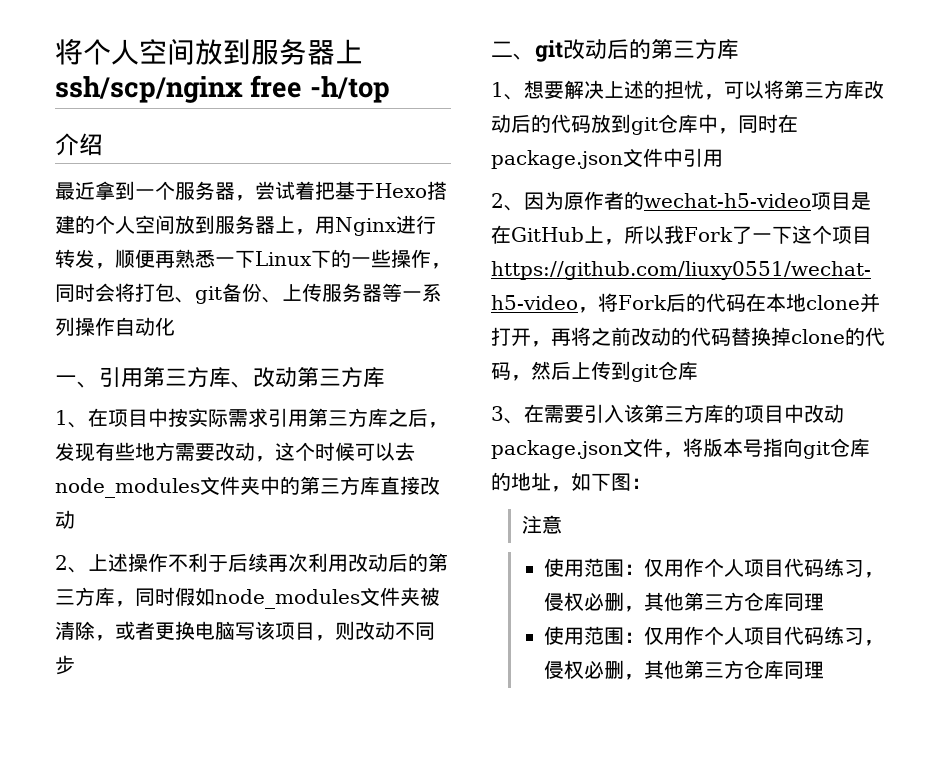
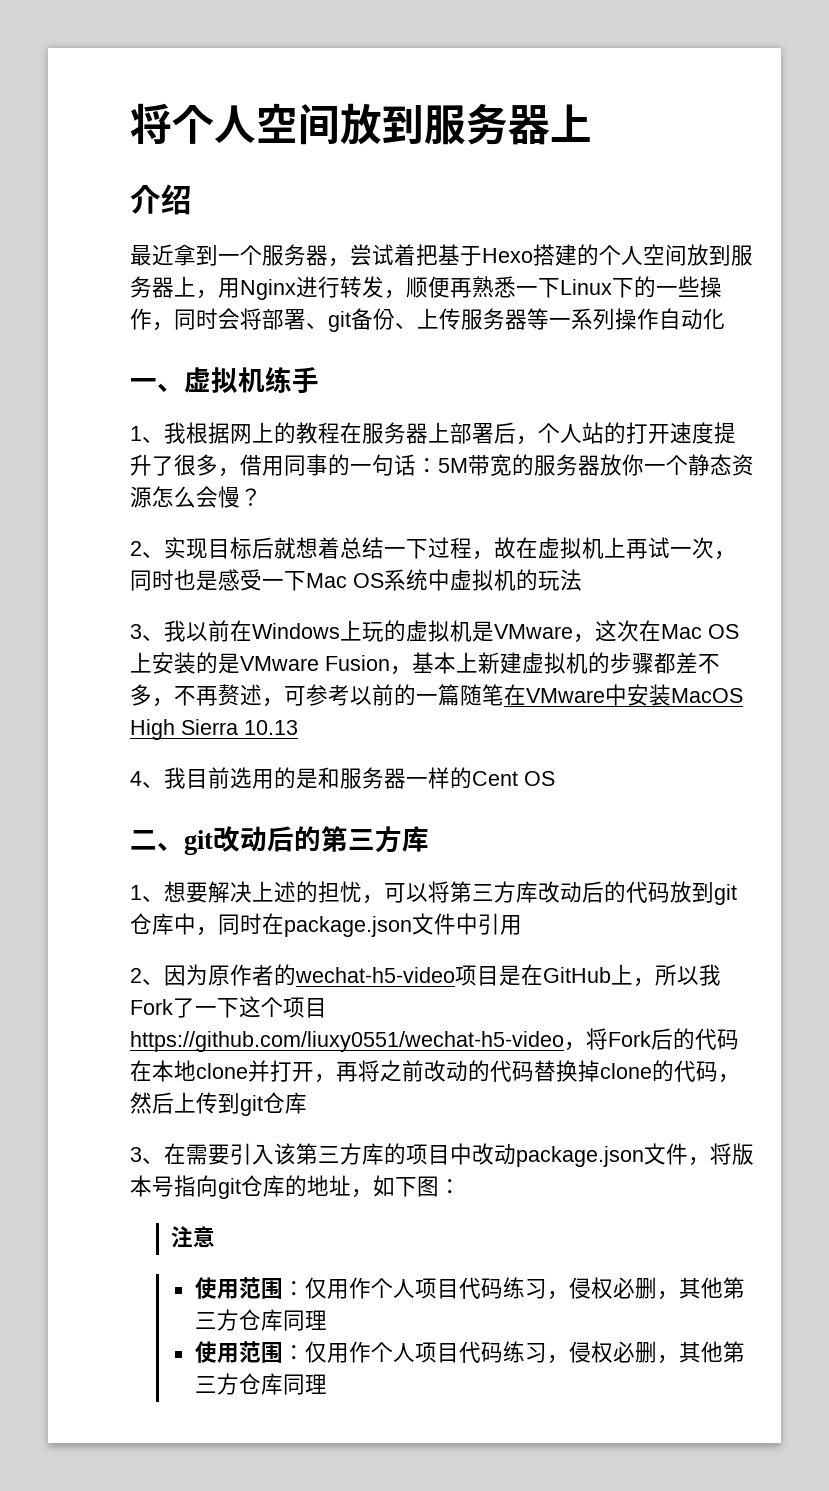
- 将个人空间放到服务器上ssh/scp/nginx free -h/top
+ 将个人空间放到服务器上
- 最近拿到一个服务器，尝试着把基于Hexo搭建的个人空间放到服务器上，用Nginx进行转发，顺便再熟悉一下Linux下的一些操作，同时会将打包、git备份、上传服务器等一系列操作自动化
+ 最近拿到一个服务器，尝试着把基于Hexo搭建的个人空间放到服务器上，用Nginx进行转发，顺便再熟悉一下Linux下的一些操作，同时会将部署、git备份、上传服务器等一系列操作自动化
- 一、引用第三方库、改动第三方库
- 1、在项目中按实际需求引用第三方库之后，发现有些地方需要改动，这个时候可以去node_modules文件夹中的第三方库直接改动
- 2、上述操作不利于后续再次利用改动后的第三方库，同时假如node_modules文件夹被清除，或者更换电脑写该项目，则改动不同步
+ 一、虚拟机练手
+ 1、我根据网上的教程在服务器上部署后，个人站的打开速度提升了很多，借用同事的一句话：5M带宽的服务器放你一个静态资源怎么会慢？
+ 2、实现目标后就想着总结一下过程，故在虚拟机上再试一次，同时也是感受一下Mac OS系统中虚拟机的玩法
+ 3、我以前在Windows上玩的虚拟机是VMware，这次在Mac OS上安装的是VMware Fusion，基本上新建虚拟机的步骤都差不多，不再赘述，可参考以前的一篇随笔在VMware中安装MacOS High Sierra 10.13
+ 4、我目前选用的是和服务器一样的Cent OS

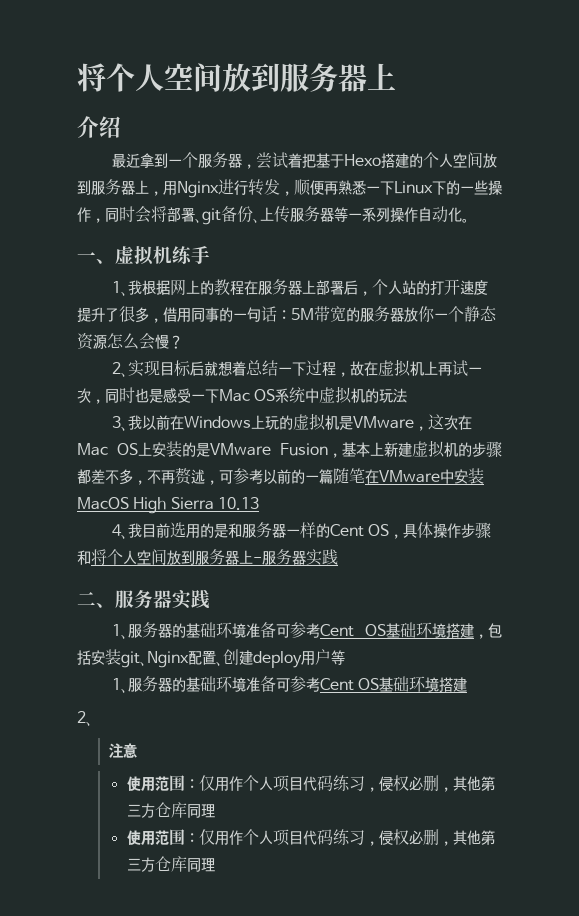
- 最近拿到一个服务器，尝试着把基于Hexo搭建的个人空间放到服务器上，用Nginx进行转发，顺便再熟悉一下Linux下的一些操作，同时会将部署、git备份、上传服务器等一系列操作自动化
+ 最近拿到一个服务器，尝试着把基于Hexo搭建的个人空间放到服务器上，用Nginx进行转发，顺便再熟悉一下Linux下的一些操作，同时会将部署、git备份、上传服务器等一系列操作自动化。
- 4、我目前选用的是和服务器一样的Cent OS
- 二、git改动后的第三方库
- 1、想要解决上述的担忧，可以将第三方库改动后的代码放到git仓库中，同时在package.json文件中引用
- 2、因为原作者的wechat-h5-video项目是在GitHub上，所以我Fork了一下这个项目https://github.com/liuxy0551/wechat-h5-video，将Fork后的代码在本地clone并打开，再将之前改动的代码替换掉clone的代码，然后上传到git仓库
- 3、在需要引入该第三方库的项目中改动package.json文件，将版本号指向git仓库的地址，如下图：
+ 4、我目前选用的是和服务器一样的Cent OS，具体操作步骤和将个人空间放到服务器上-服务器实践
+ 二、服务器实践
+ 1、服务器的基础环境准备可参考Cent OS基础环境搭建，包括安装git、Nginx配置、创建deploy用户等
+ 1、服务器的基础环境准备可参考Cent OS基础环境搭建
+ 2、

